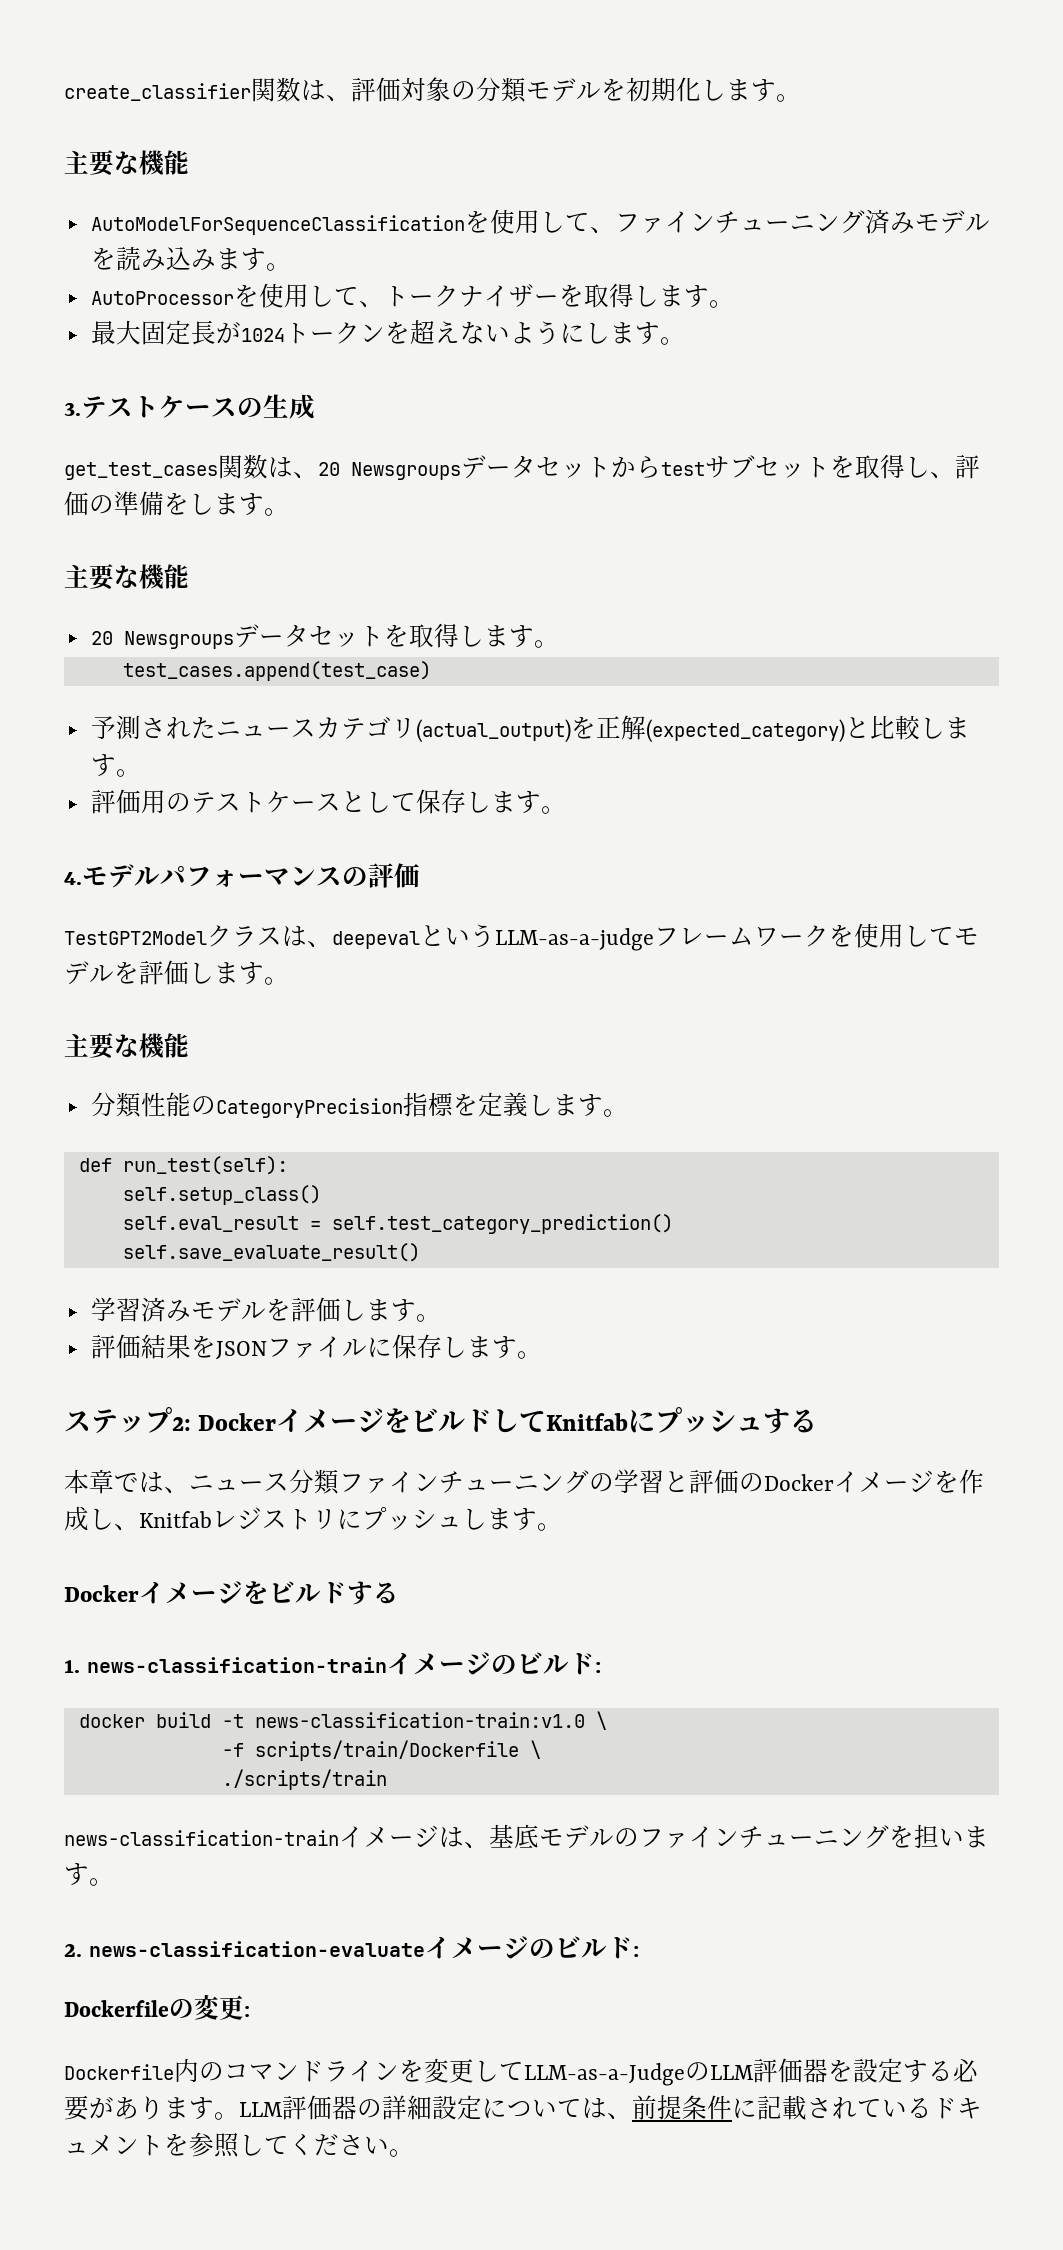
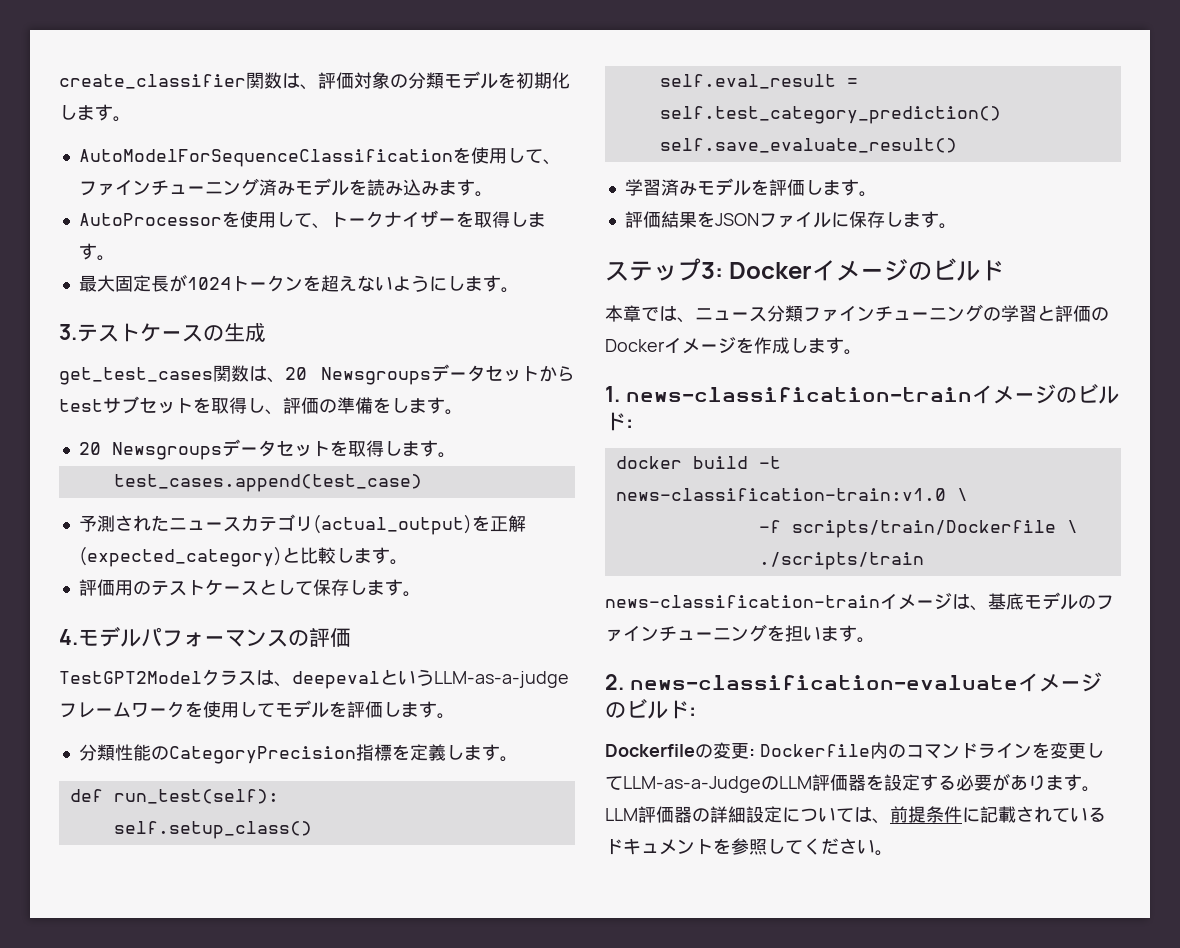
  create_classifier関数は、評価対象の分類モデルを初期化します。
- 主要な機能
  get_test_cases関数は、20 Newsgroupsデータセットからtestサブセットを取得し、評価の準備をします。
- 主要な機能
  TestGPT2Modelクラスは、deepevalというLLM-as-a-judgeフレームワークを使用してモデルを評価します。
- 主要な機能
- ステップ2: DockerイメージをビルドしてKnitfabにプッシュする
+ ステップ3: Dockerイメージのビルド
- 本章では、ニュース分類ファインチューニングの学習と評価のDockerイメージを作成し、Knitfabレジストリにプッシュします。
- Dockerイメージをビルドする
+ 本章では、ニュース分類ファインチューニングの学習と評価のDockerイメージを作成します。
- Dockerfileの変更:
- Dockerfile内のコマンドラインを変更してLLM-as-a-JudgeのLLM評価器を設定する必要があります。
+ Dockerfileの変更: Dockerfile内のコマンドラインを変更してLLM-as-a-JudgeのLLM評価器を設定する必要があります。

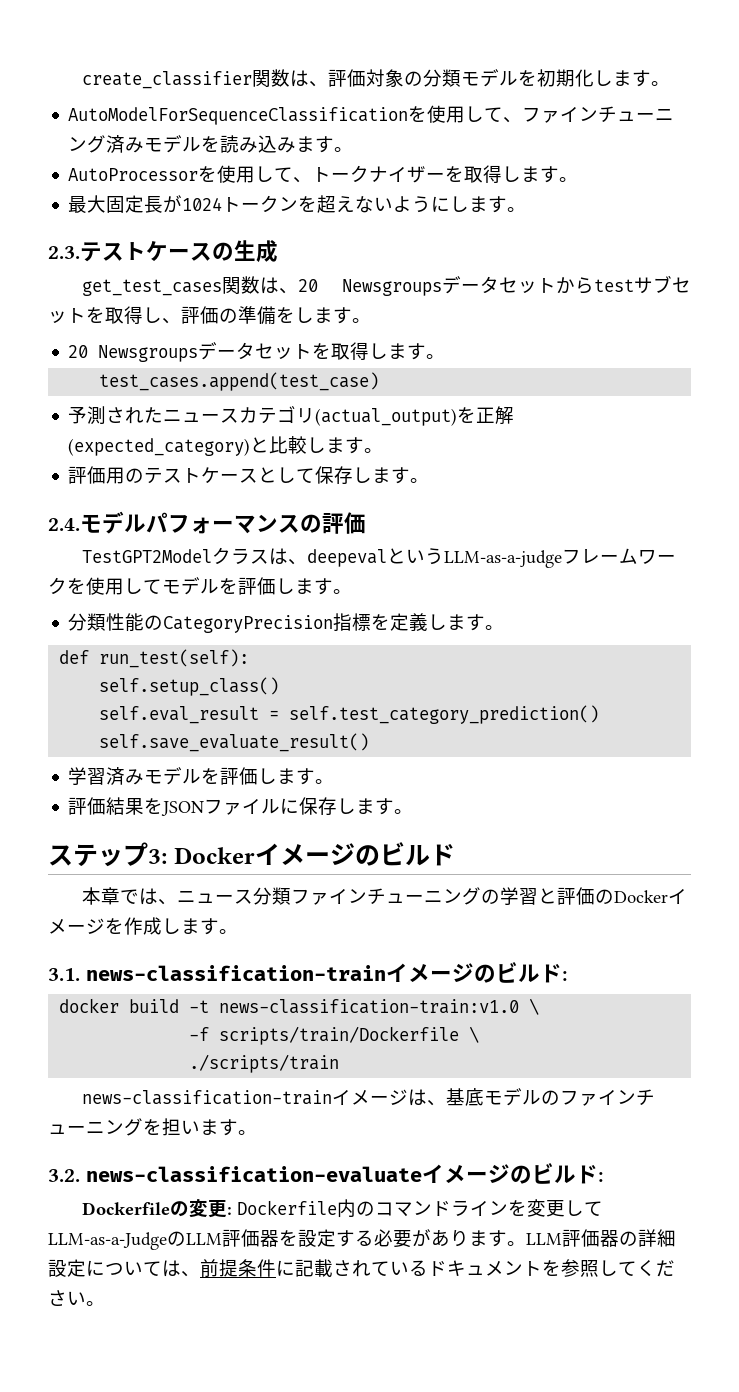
- 3.テストケースの生成
+ 2.3.テストケースの生成
- 4.モデルパフォーマンスの評価
+ 2.4.モデルパフォーマンスの評価
- 1. news-classification-trainイメージのビルド:
+ 3.1. news-classification-trainイメージのビルド:
- 2. news-classification-evaluateイメージのビルド:
+ 3.2. news-classification-evaluateイメージのビルド:

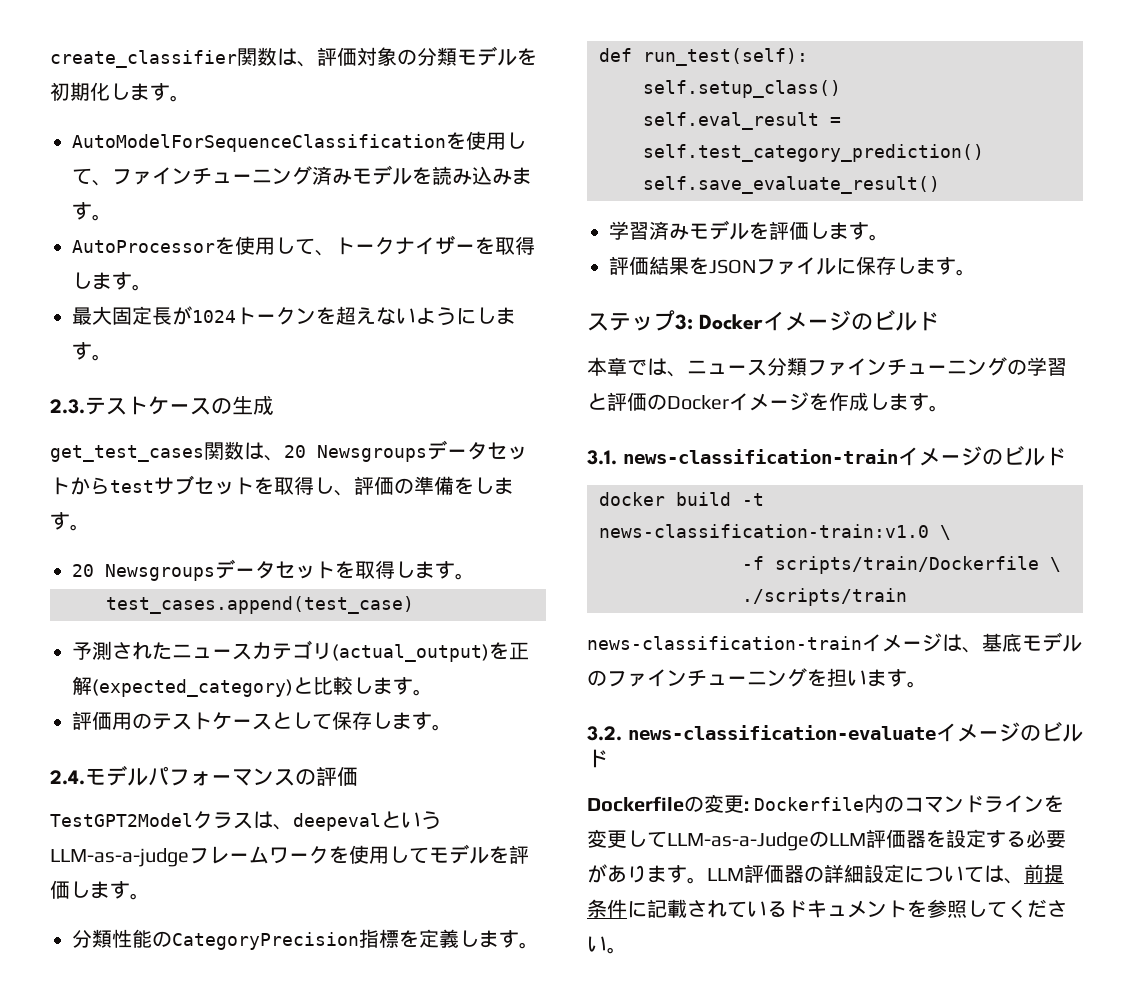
- 3.1. news-classification-trainイメージのビルド:
+ 3.1. news-classification-trainイメージのビルド
- 3.2. news-classification-evaluateイメージのビルド:
+ 3.2. news-classification-evaluateイメージのビルド

